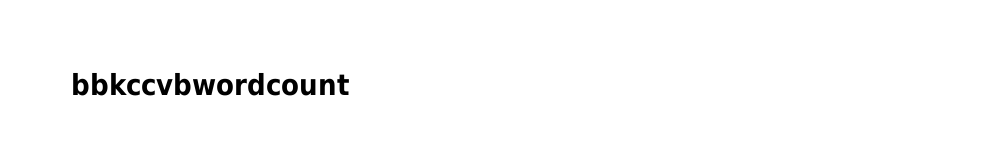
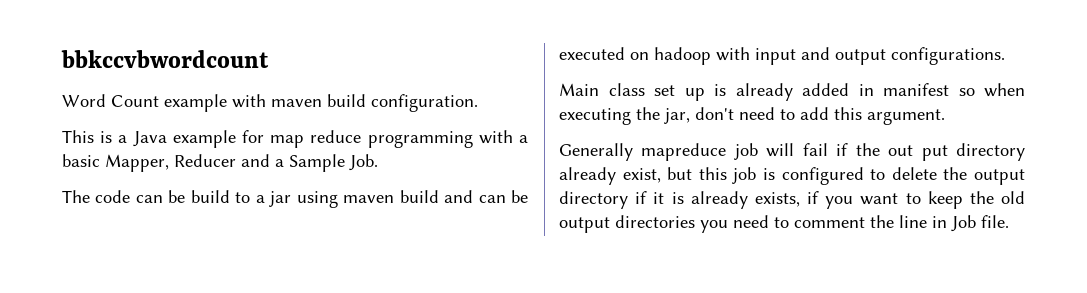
+ Word Count example with maven build configuration.
+ This is a Java example for map reduce programming with a basic Mapper, Reducer and a Sample Job.
+ The code can be build to a jar using maven build and can be executed on hadoop with input and output configurations.
+ Main class set up is already added in manifest so when executing the jar, don't need to add this argument.
+ Generally mapreduce job will fail if the out put directory already exist, but this job is configured to delete the output directory if it is already exists, if you want to keep the old output directories you need to comment the line in Job file.

